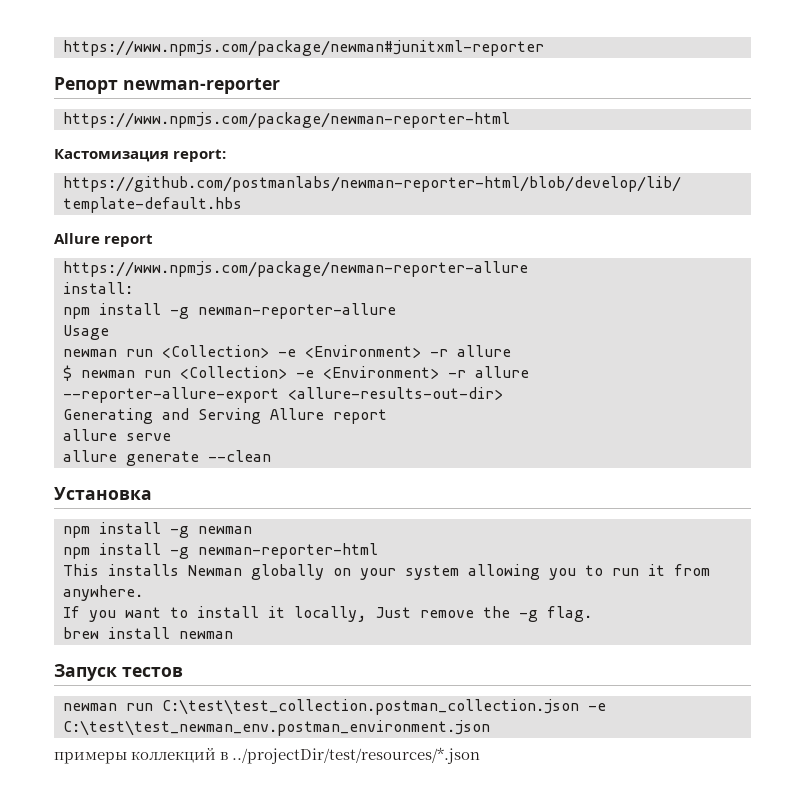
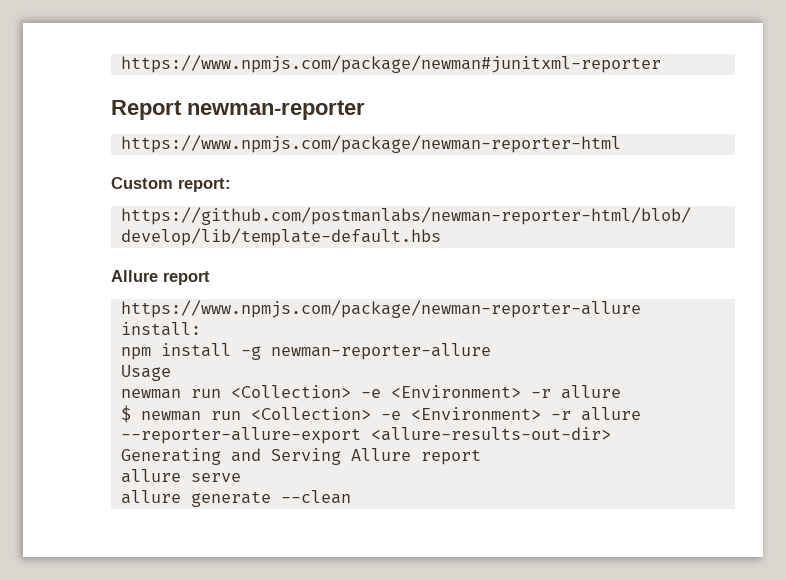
- Репорт newman-reporter
+ Report newman-reporter
- Кастомизация report:
+ Custom report:
- Установка
- npm install -g newman
- npm install -g newman-reporter-html
- This installs Newman globally on your system allowing you to run it from anywhere.
- If you want to install it locally, Just remove the -g flag.
- brew install newman
- Запуск тестов
- newman run C:\test\test_collection.postman_collection.json -e C:\test\test_newman_env.postman_environment.json
- примеры коллекций в ../projectDir/test/resources/*.json

